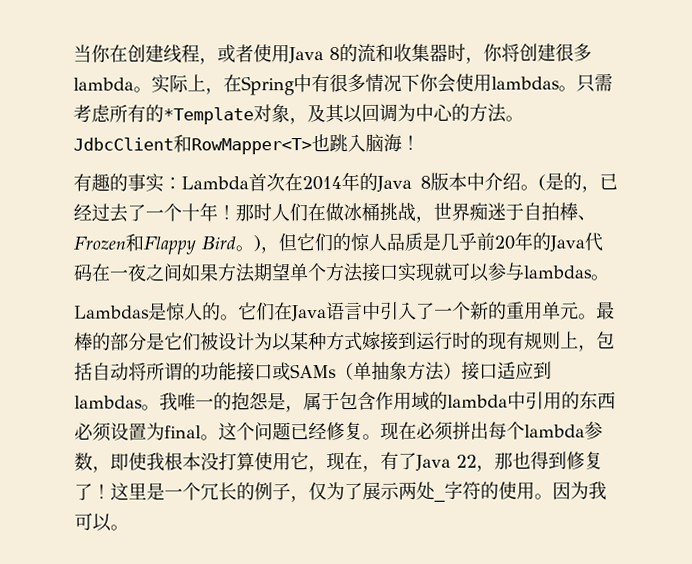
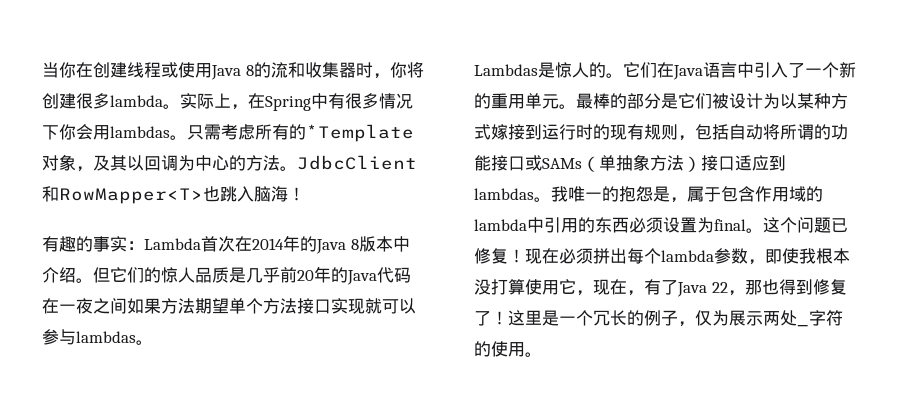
- 当你在创建线程，或者使用Java 8的流和收集器时，你将创建很多lambda。
+ 当你在创建线程或使用Java 8的流和收集器时，你将创建很多lambda。
- 实际上，在Spring中有很多情况下你会使用lambdas。
+ 实际上，在Spring中有很多情况下你会用lambdas。
- (是的，已经过去了一个十年！那时人们在做冰桶挑战，世界痴迷于自拍棒、Frozen和Flappy Bird。)，但它们的惊人品质是几乎前20年的Java代码在一夜之间如果方法期望单个方法接口实现就可以参与lambdas。
+ 但它们的惊人品质是几乎前20年的Java代码在一夜之间如果方法期望单个方法接口实现就可以参与lambdas。
- 最棒的部分是它们被设计为以某种方式嫁接到运行时的现有规则上，包括自动将所谓的功能接口或SAMs（单抽象方法）接口适应到lambdas。
+ 最棒的部分是它们被设计为以某种方式嫁接到运行时的现有规则，包括自动将所谓的功能接口或SAMs（单抽象方法）接口适应到lambdas。
- 这个问题已经修复。
+ 这个问题已修复！
- 这里是一个冗长的例子，仅为了展示两处_字符的使用。因为我可以。
+ 这里是一个冗长的例子，仅为展示两处_字符的使用。

